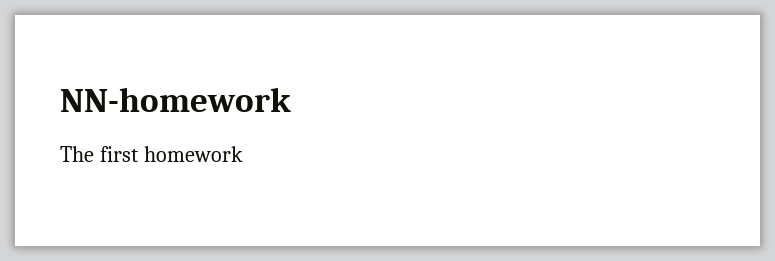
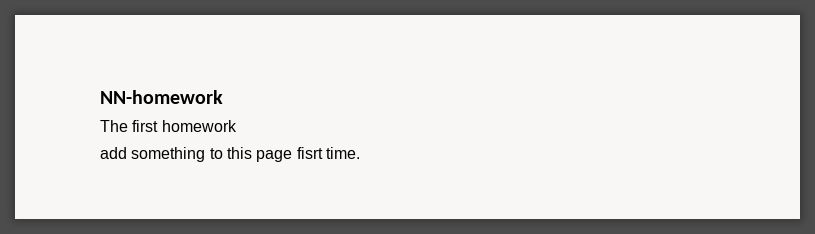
+ add something to this page fisrt time.

